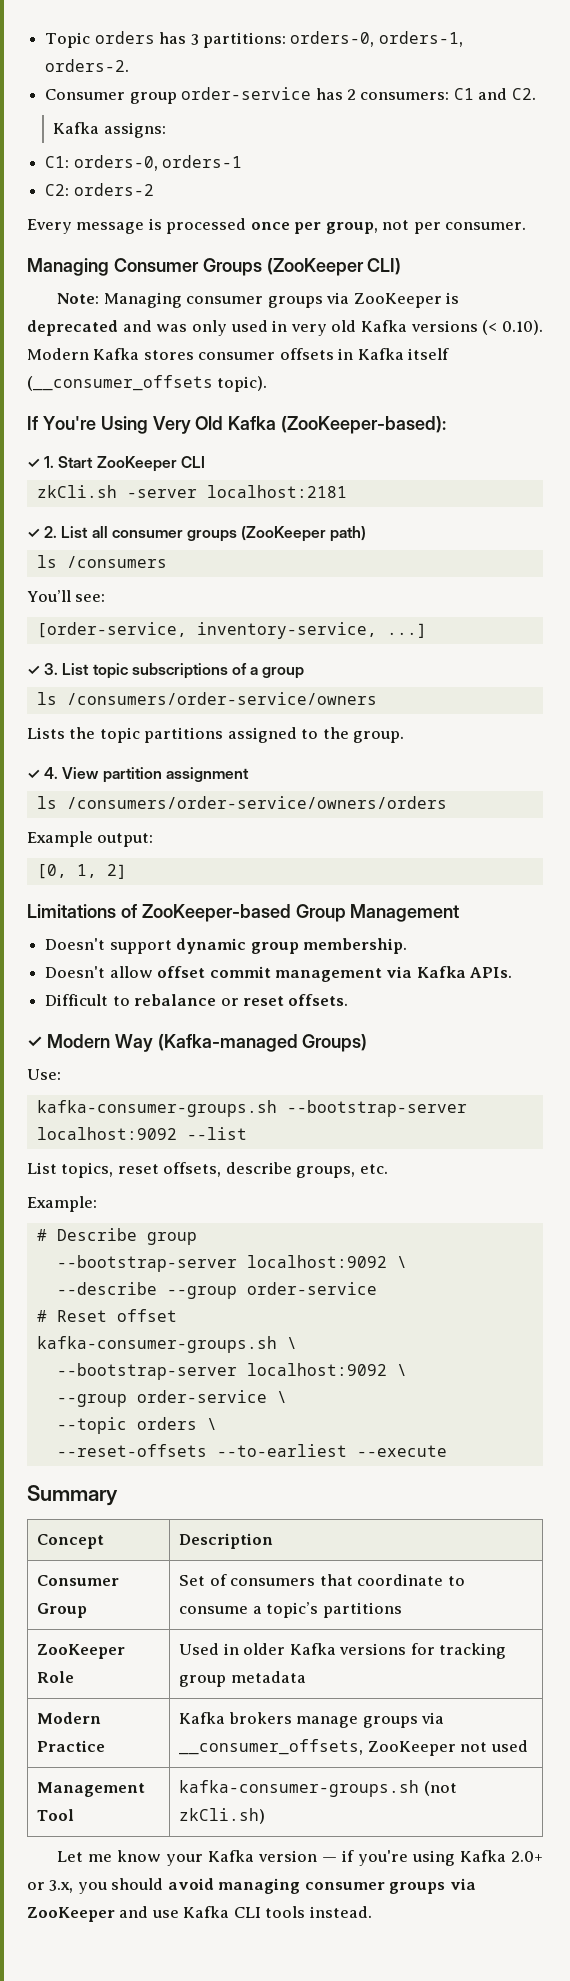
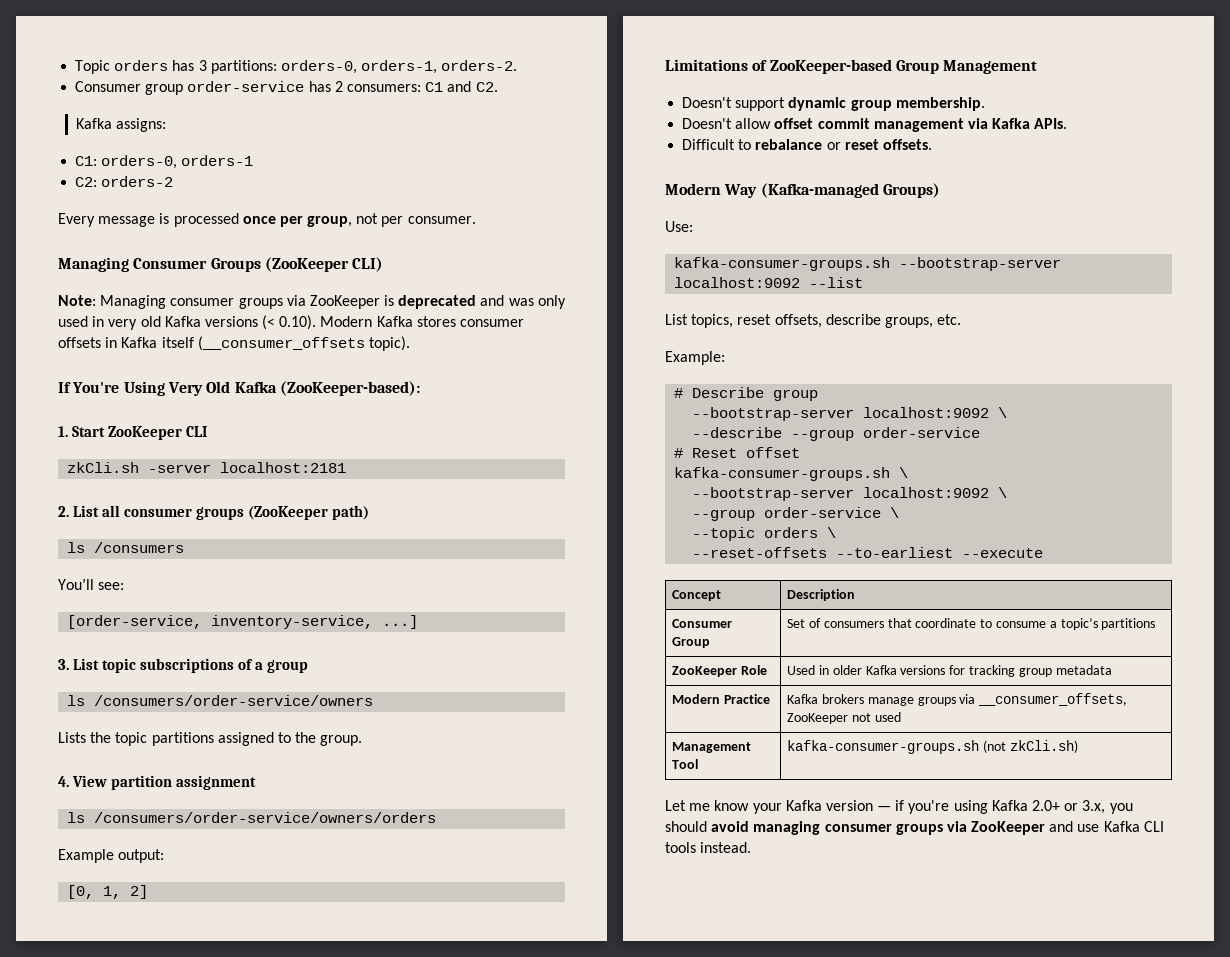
- ✓ 1. Start ZooKeeper CLI
+ 1. Start ZooKeeper CLI
- ✓ 2. List all consumer groups (ZooKeeper path)
+ 2. List all consumer groups (ZooKeeper path)
- ✓ 3. List topic subscriptions of a group
+ 3. List topic subscriptions of a group
- ✓ 4. View partition assignment
+ 4. View partition assignment
- ✓ Modern Way (Kafka-managed Groups)
+ Modern Way (Kafka-managed Groups)
- Summary

